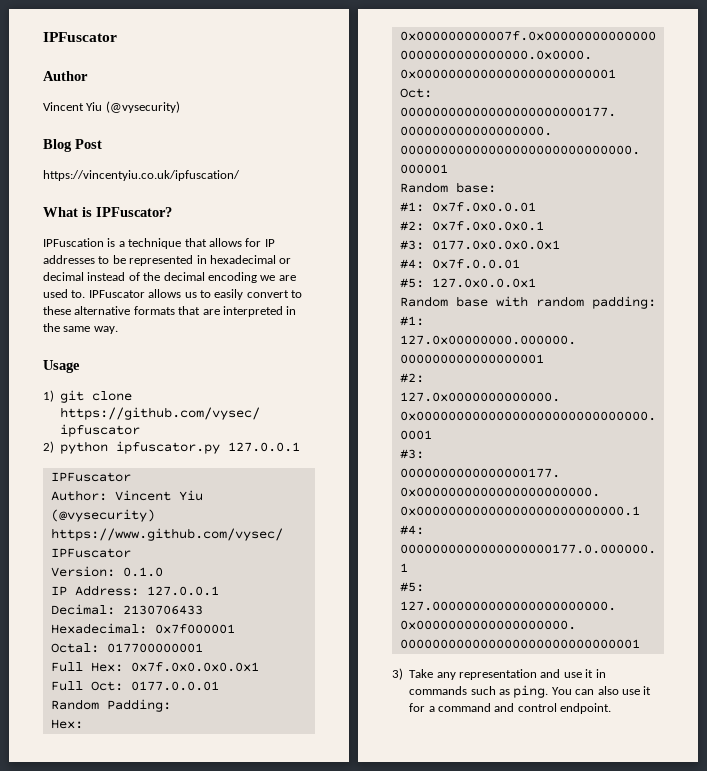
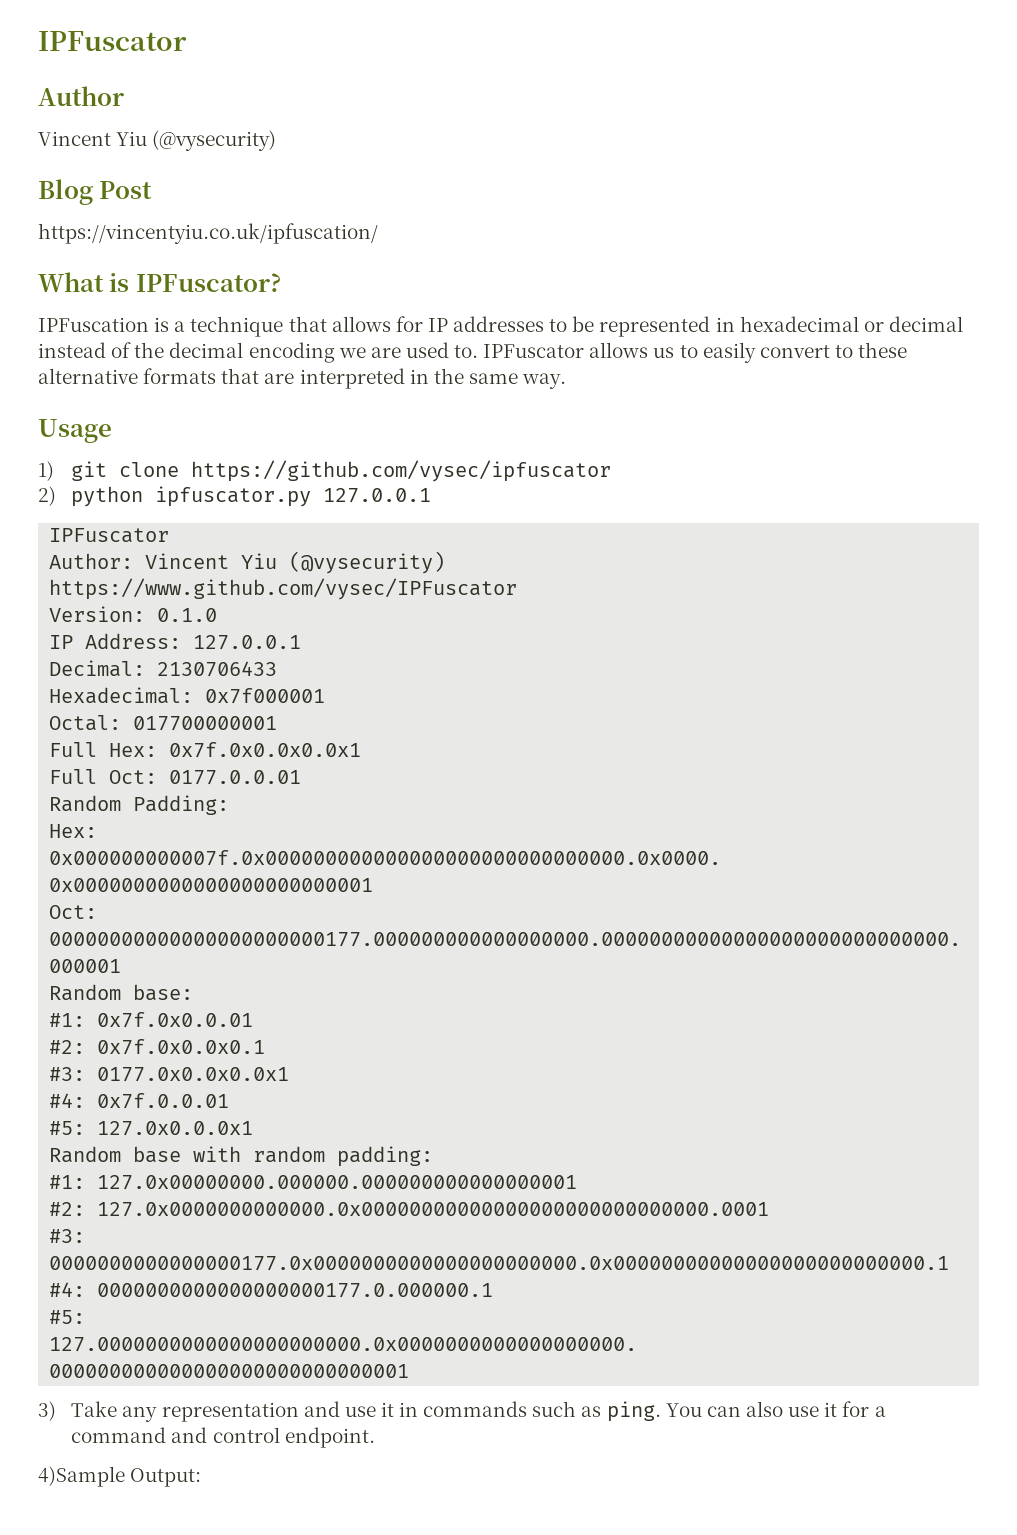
+ 4)Sample Output:

